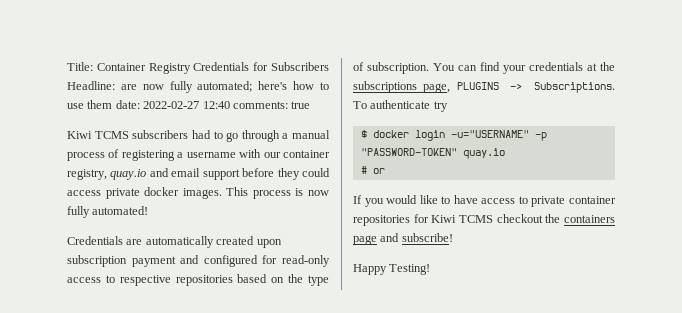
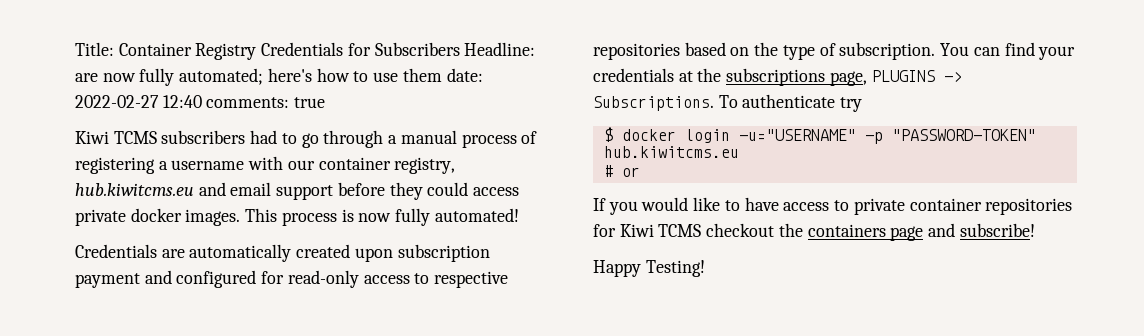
- Kiwi TCMS subscribers had to go through a manual process of registering a username with our container registry, quay.io and email support before they could access private docker images.
+ Kiwi TCMS subscribers had to go through a manual process of registering a username with our container registry, hub.kiwitcms.eu and email support before they could access private docker images.
- $ docker login -u="USERNAME" -p "PASSWORD-TOKEN" quay.io
+ $ docker login -u="USERNAME" -p "PASSWORD-TOKEN" hub.kiwitcms.eu

